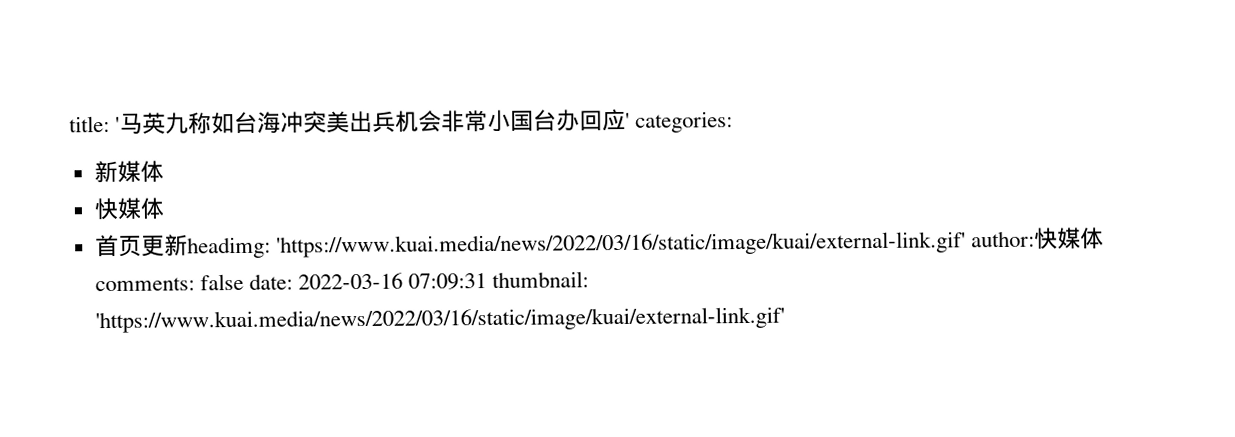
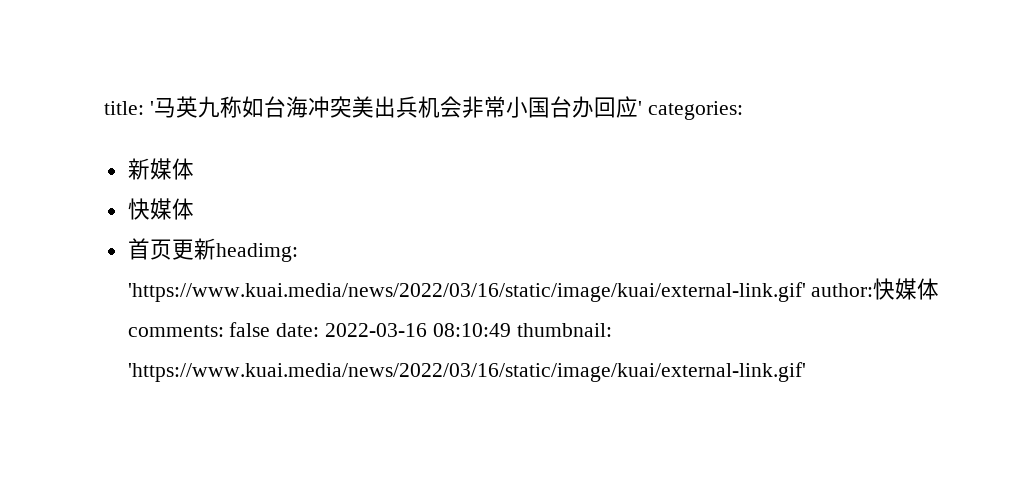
- 首页更新headimg: 'https://www.kuai.media/news/2022/03/16/static/image/kuai/external-link.gif' author:快媒体comments: false date: 2022-03-16 07:09:31 thumbnail: 'https://www.kuai.media/news/2022/03/16/static/image/kuai/external-link.gif'
+ 首页更新headimg: 'https://www.kuai.media/news/2022/03/16/static/image/kuai/external-link.gif' author:快媒体comments: false date: 2022-03-16 08:10:49 thumbnail: 'https://www.kuai.media/news/2022/03/16/static/image/kuai/external-link.gif'

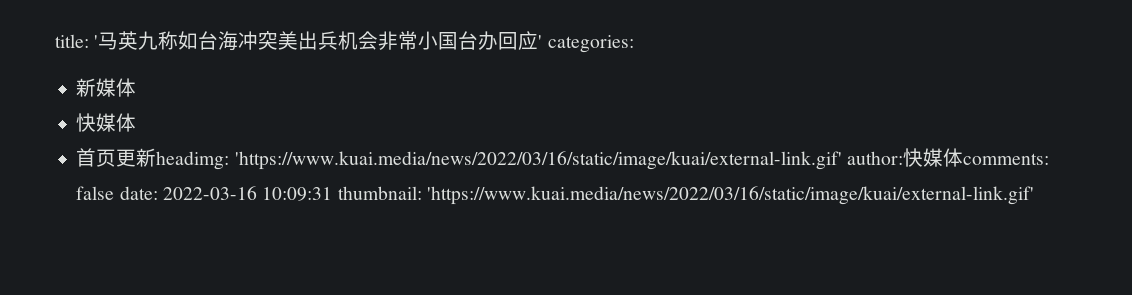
- 首页更新headimg: 'https://www.kuai.media/news/2022/03/16/static/image/kuai/external-link.gif' author:快媒体comments: false date: 2022-03-16 08:10:49 thumbnail: 'https://www.kuai.media/news/2022/03/16/static/image/kuai/external-link.gif'
+ 首页更新headimg: 'https://www.kuai.media/news/2022/03/16/static/image/kuai/external-link.gif' author:快媒体comments: false date: 2022-03-16 10:09:31 thumbnail: 'https://www.kuai.media/news/2022/03/16/static/image/kuai/external-link.gif'

